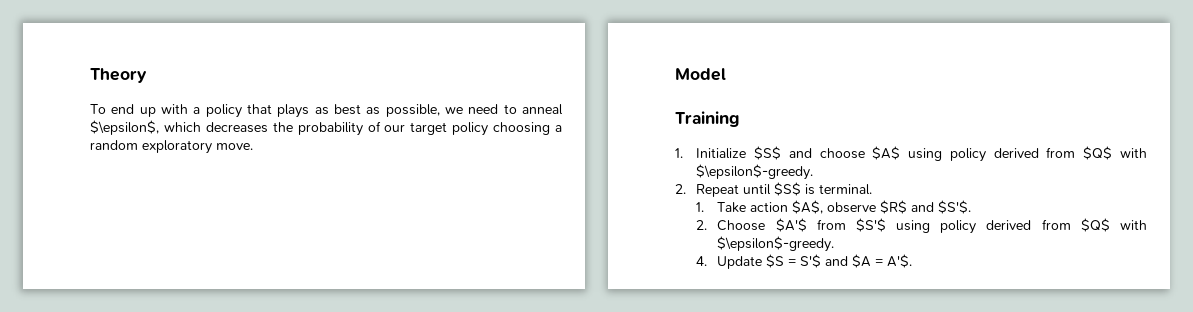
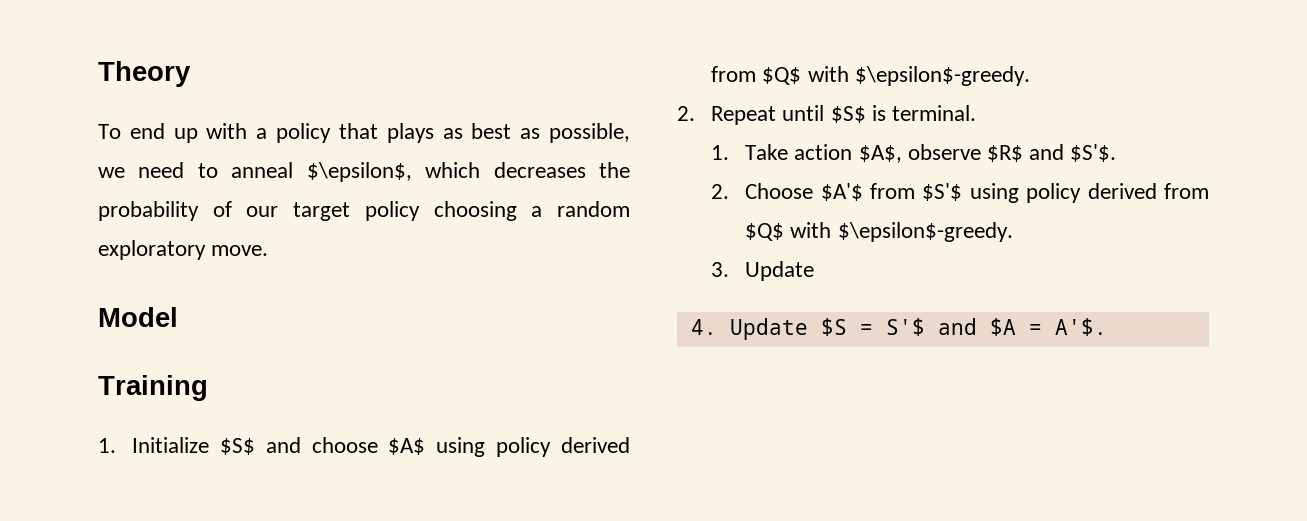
+ 3. Update

